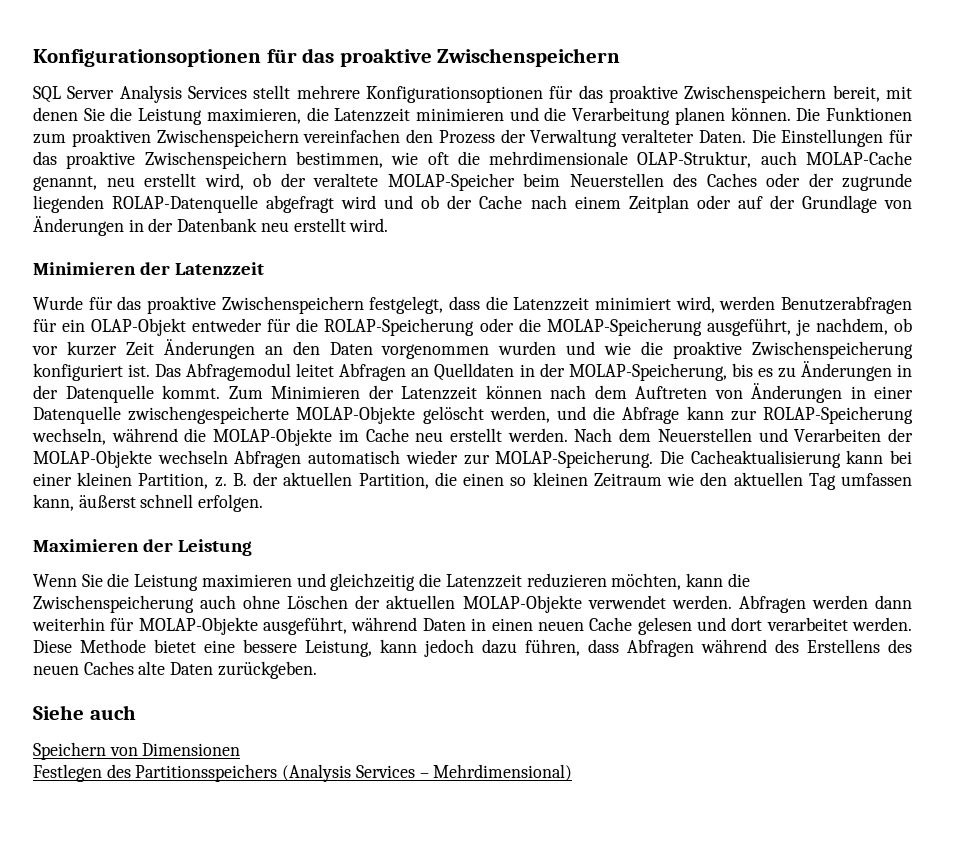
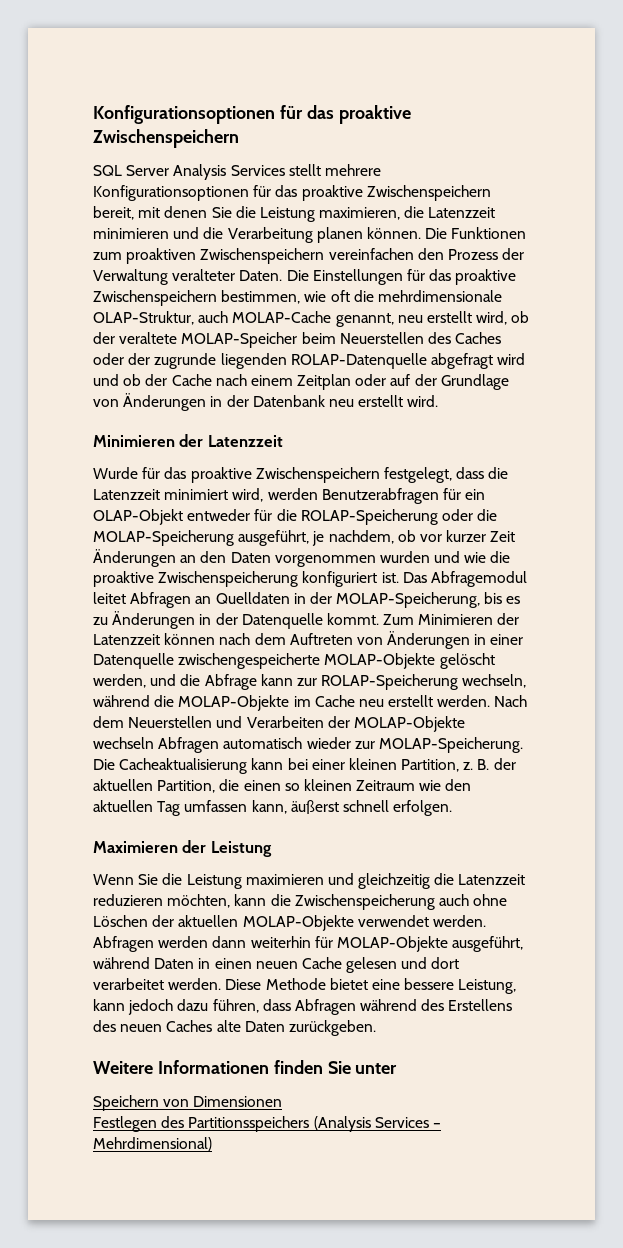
- Siehe auch
+ Weitere Informationen finden Sie unter

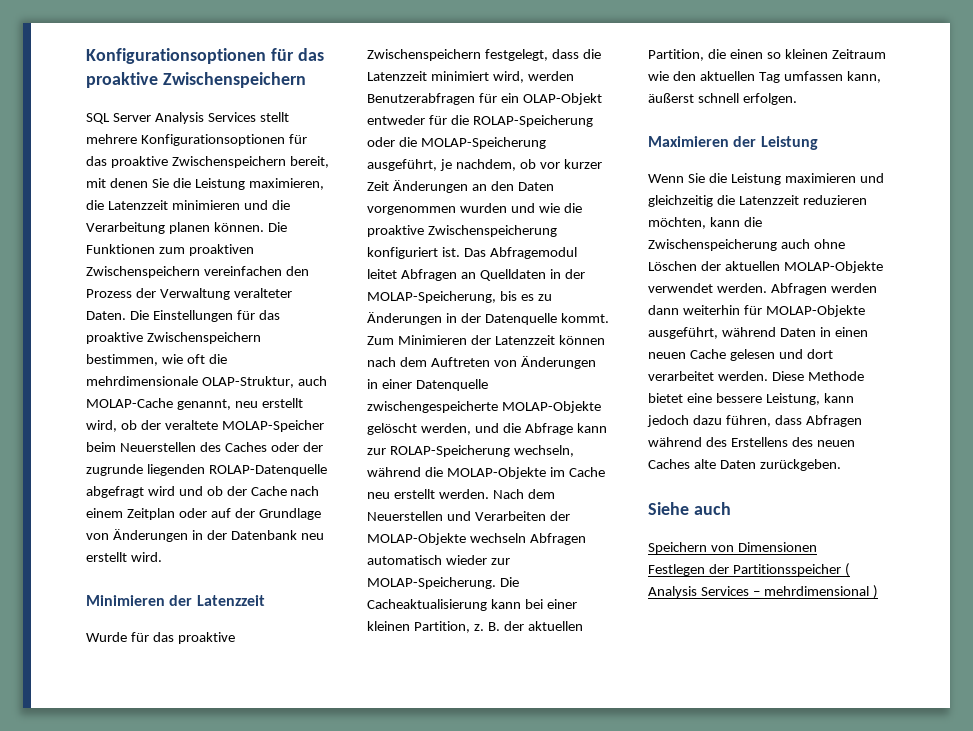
- Weitere Informationen finden Sie unter
+ Siehe auch
- Festlegen des Partitionsspeichers (Analysis Services – Mehrdimensional)
+ Festlegen der Partitionsspeicher ( Analysis Services – mehrdimensional )

